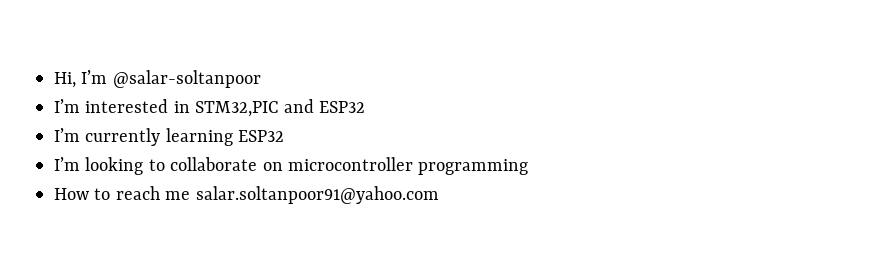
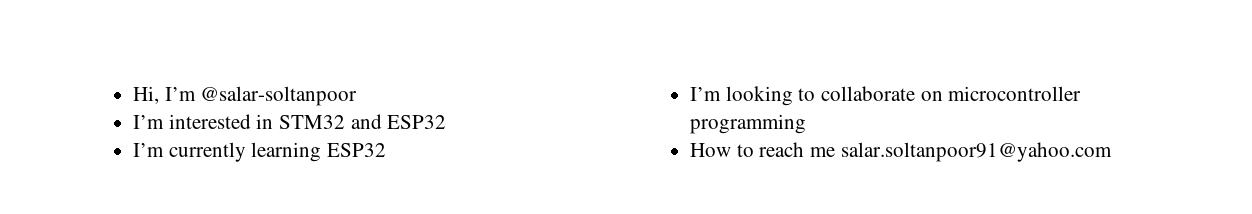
- I’m interested in STM32,PIC and ESP32
+ I’m interested in STM32 and ESP32

